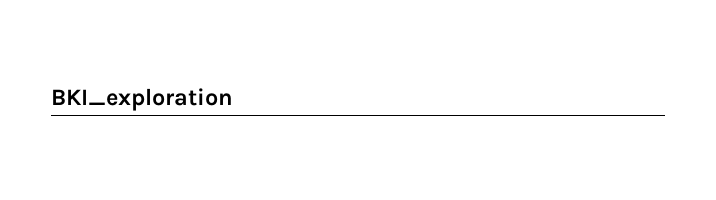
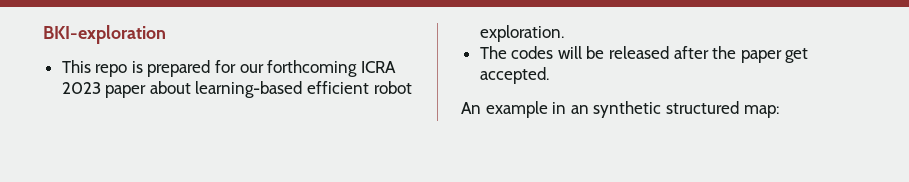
- BKI_exploration
+ BKI-exploration
+ This repo is prepared for our forthcoming ICRA 2023 paper about learning-based efficient robot exploration.
+ The codes will be released after the paper get accepted.
+ An example in an synthetic structured map:

